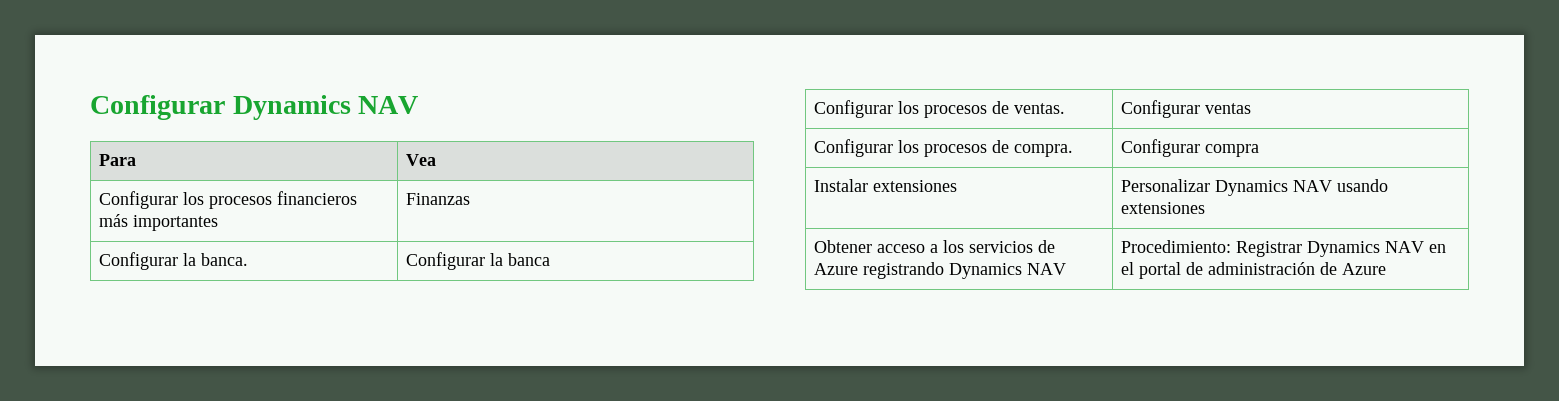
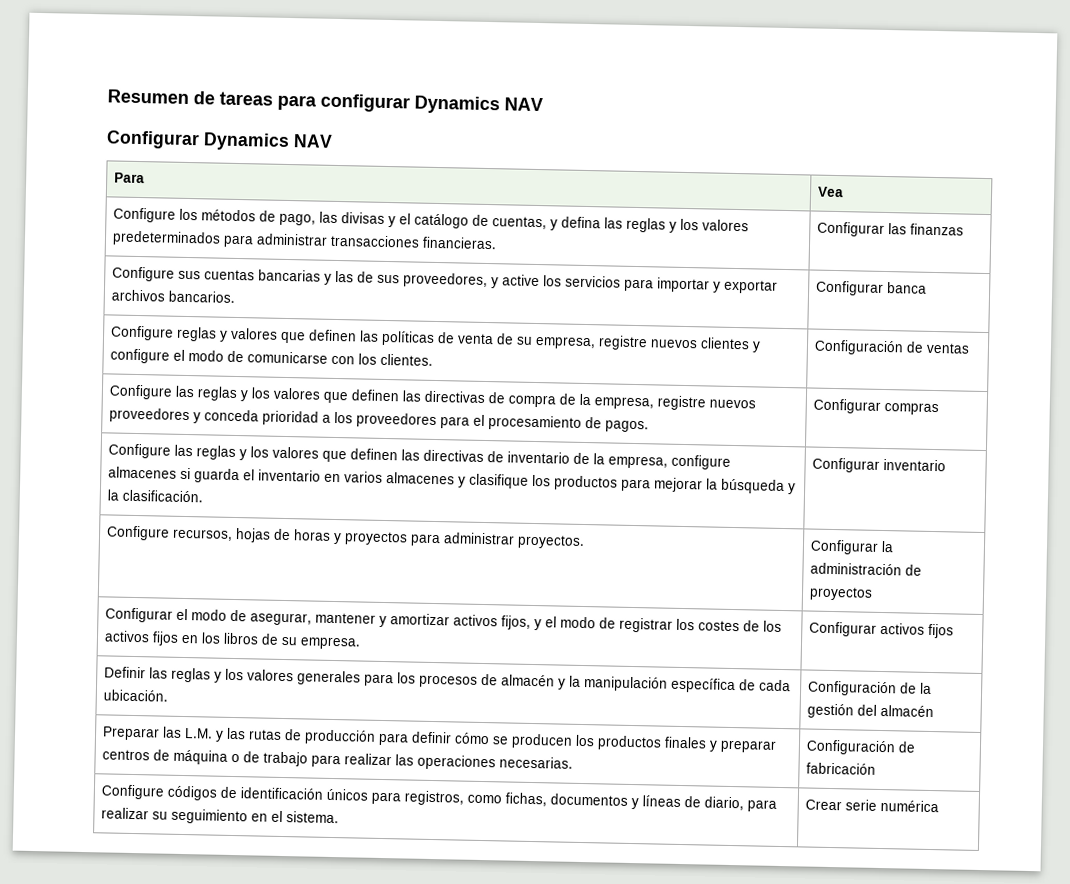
+ Resumen de tareas para configurar Dynamics NAV
- Configurar los procesos financieros más importantes | Finanzas
- Configurar la banca. | Configurar la banca
- Configurar los procesos de ventas. | Configurar ventas
- Configurar los procesos de compra. | Configurar compra
- Instalar extensiones | Personalizar Dynamics NAV usando extensiones
- Obtener acceso a los servicios de Azure registrando Dynamics NAV | Procedimiento: Registrar Dynamics NAV en el portal de administración de Azure
+ Configure los métodos de pago, las divisas y el catálogo de cuentas, y defina las reglas y los valores predeterminados para administrar transacciones financieras. | Configurar las finanzas
+ Configure sus cuentas bancarias y las de sus proveedores, y active los servicios para importar y exportar archivos bancarios. | Configurar banca
+ Configure reglas y valores que definen las políticas de venta de su empresa, registre nuevos clientes y configure el modo de comunicarse con los clientes. | Configuración de ventas
+ Configure las reglas y los valores que definen las directivas de compra de la empresa, registre nuevos proveedores y conceda prioridad a los proveedores para el procesamiento de pagos. | Configurar compras
+ Configure las reglas y los valores que definen las directivas de inventario de la empresa, configure almacenes si guarda el inventario en varios almacenes y clasifique los productos para mejorar la búsqueda y la clasificación. | Configurar inventario
+ Configure recursos, hojas de horas y proyectos para administrar proyectos. | Configurar la administración de proyectos
+ Configurar el modo de asegurar, mantener y amortizar activos fijos, y el modo de registrar los costes de los activos fijos en los libros de su empresa. | Configurar activos fijos
+ Definir las reglas y los valores generales para los procesos de almacén y la manipulación específica de cada ubicación. | Configuración de la gestión del almacén
+ Preparar las L.M. y las rutas de producción para definir cómo se producen los productos finales y preparar centros de máquina o de trabajo para realizar las operaciones necesarias. | Configuración de fabricación
+ Configure códigos de identificación únicos para registros, como fichas, documentos y líneas de diario, para realizar su seguimiento en el sistema. | Crear serie numérica

